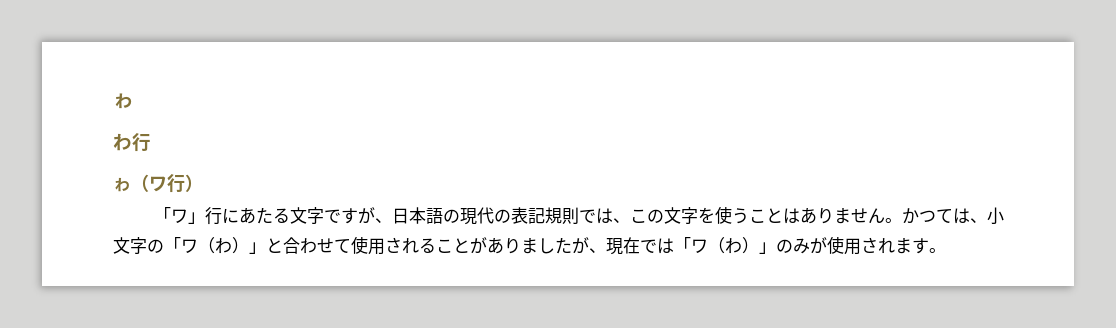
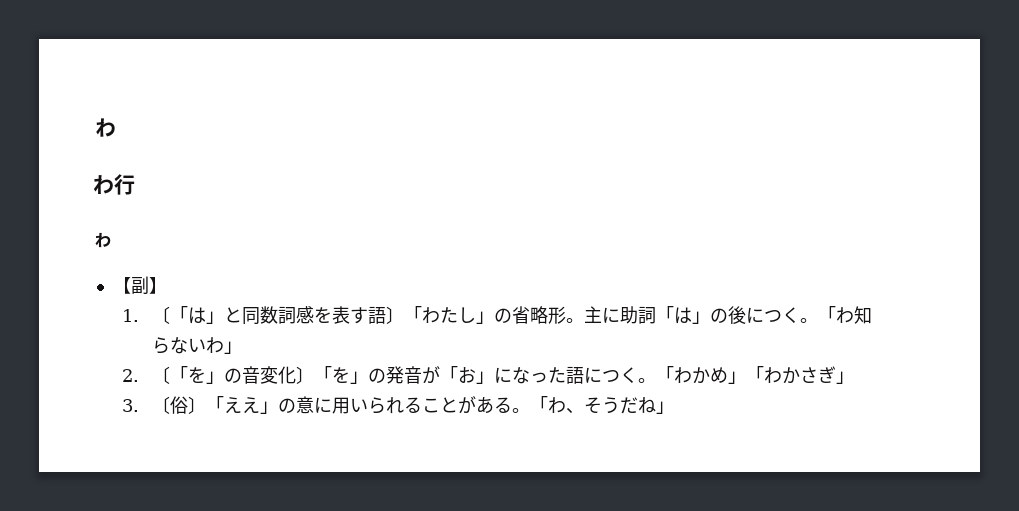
  わ行
- ゎ（ワ行）
- 「ワ」行にあたる文字ですが、日本語の現代の表記規則では、この文字を使うことはありません。かつては、小文字の「ワ（わ）」と合わせて使用されることがありましたが、現在では「ワ（わ）」のみが使用されます。
+ ゎ
+ 【副】
+ 1.〔「は」と同数詞感を表す語〕「わたし」の省略形。主に助詞「は」の後につく。「わ知らないわ」
+ 2.〔「を」の音変化〕「を」の発音が「お」になった語につく。「わかめ」「わかさぎ」
+ 3.〔俗〕「ええ」の意に用いられることがある。「わ、そうだね」

